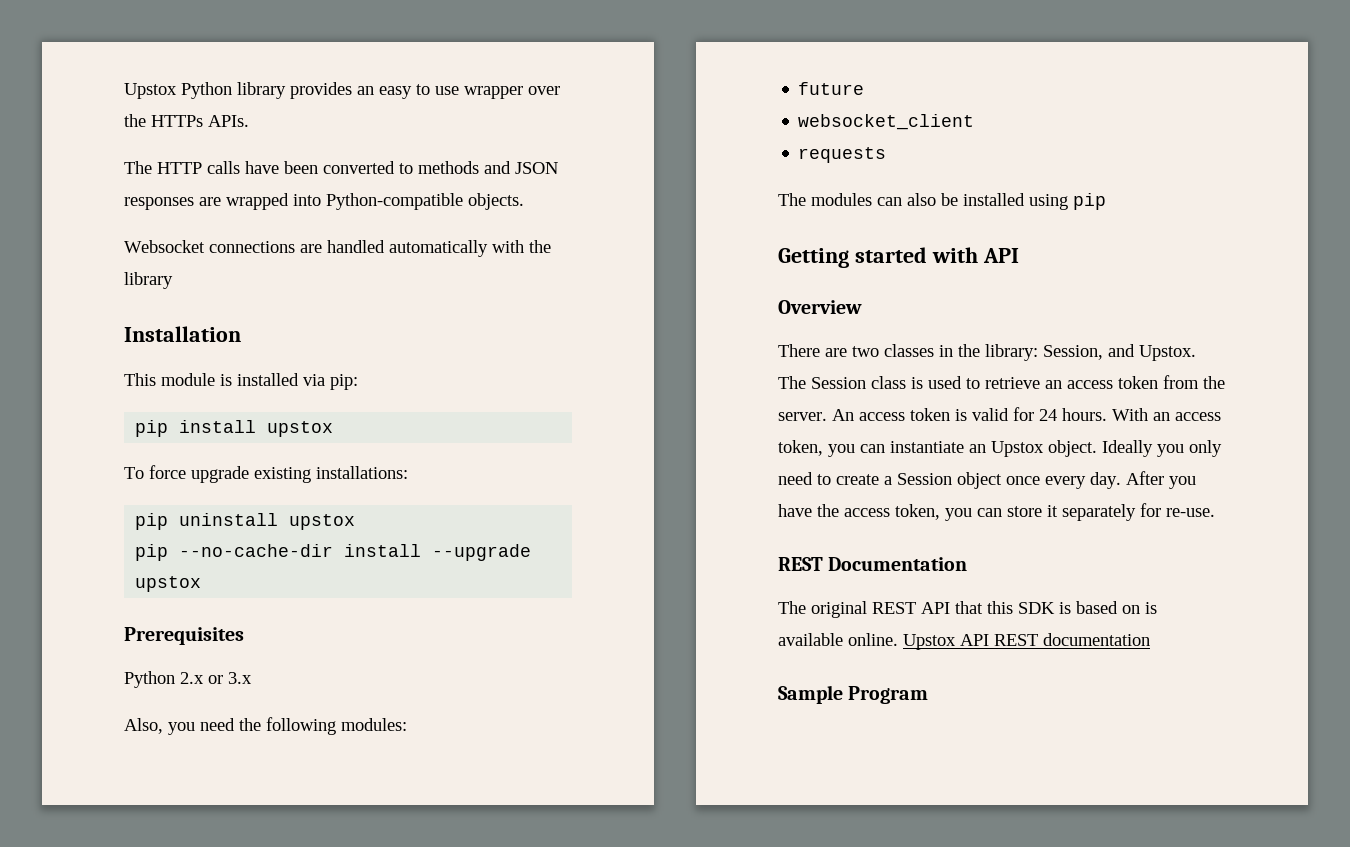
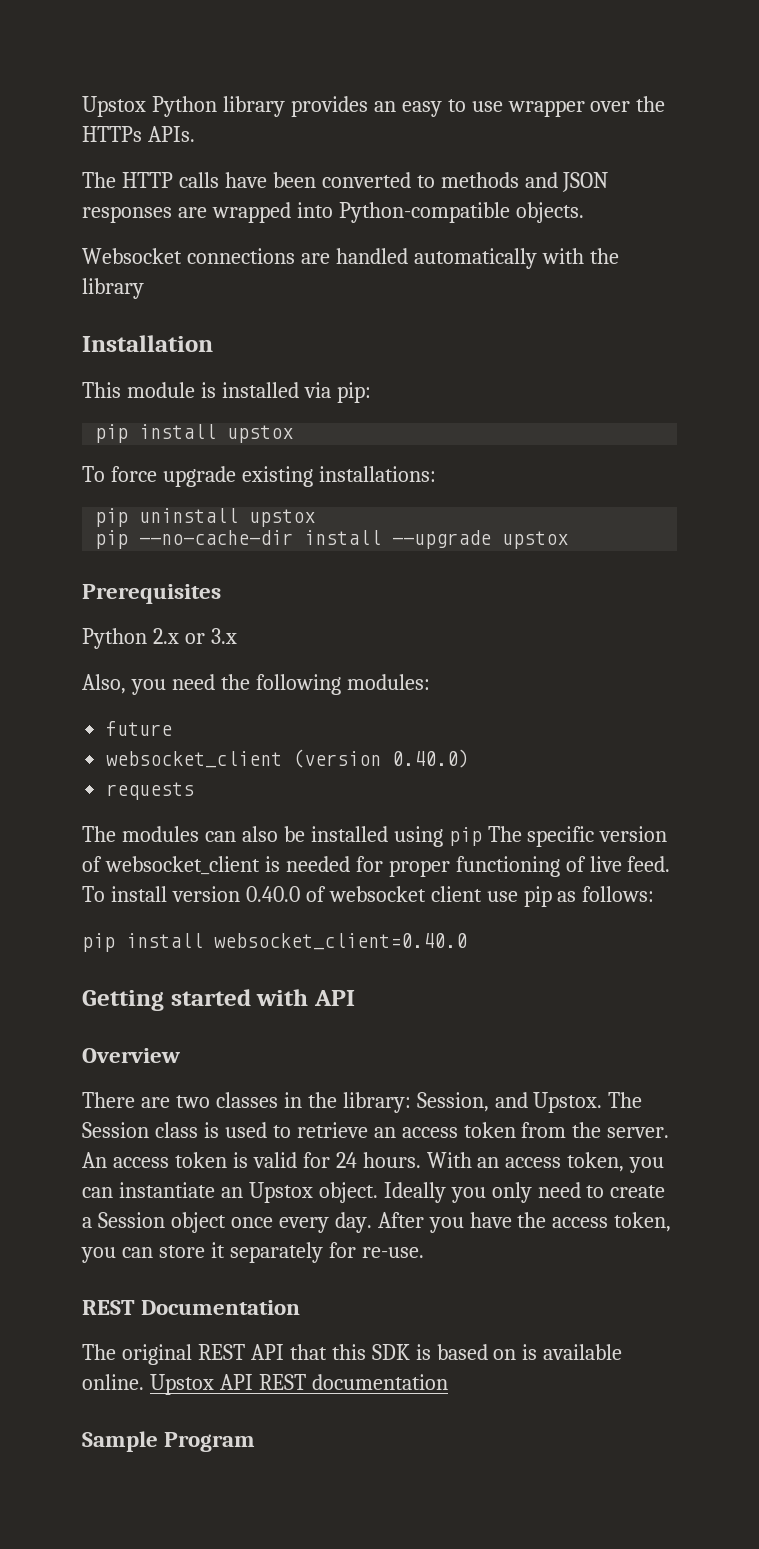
- websocket_client
+ websocket_client (version 0.40.0)
- The modules can also be installed using pip
+ The modules can also be installed using pip The specific version of websocket_client is needed for proper functioning of live feed. To install version 0.40.0 of websocket client use pip as follows:
+ pip install websocket_client=0.40.0

